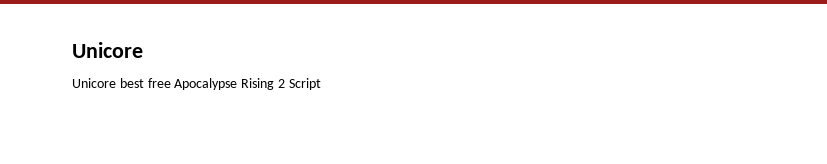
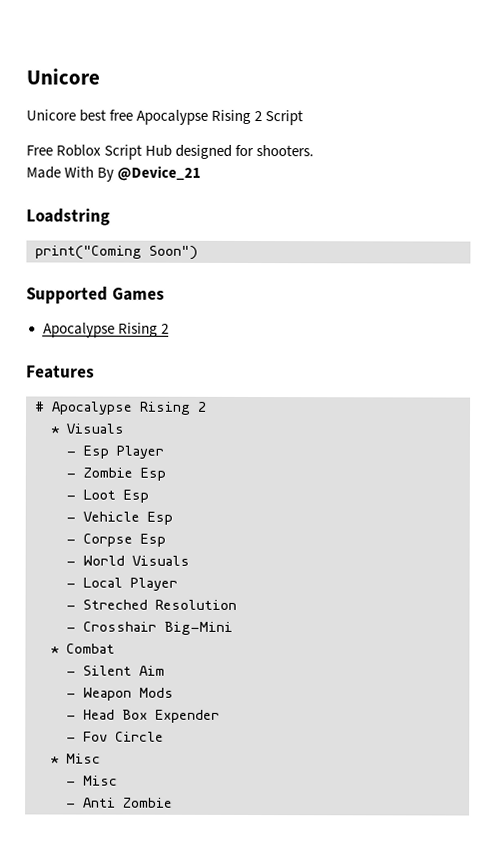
+ Free Roblox Script Hub designed for shooters.
+ Made With By @Device_21
+ Loadstring
+ print("Coming Soon")
+ Supported Games
+ Apocalypse Rising 2
+ Features
+ # Apocalypse Rising 2
+ * Visuals
+ - Esp Player
+ - Zombie Esp
+ - Loot Esp
+ - Vehicle Esp
+ - Corpse Esp
+ - World Visuals
+ - Local Player
+ - Streched Resolution
+ - Crosshair Big-Mini
+ * Combat
+ - Silent Aim
+ - Weapon Mods
+ - Head Box Expender
+ - Fov Circle
+ * Misc
+ - Misc
+ - Anti Zombie

